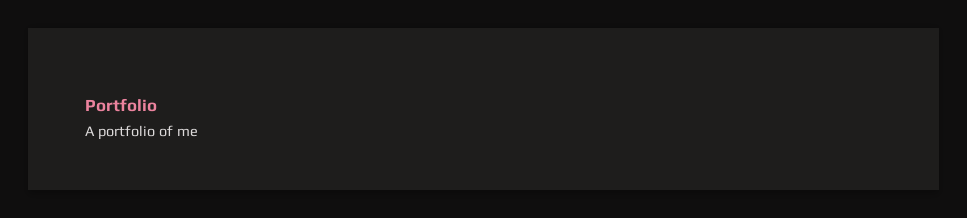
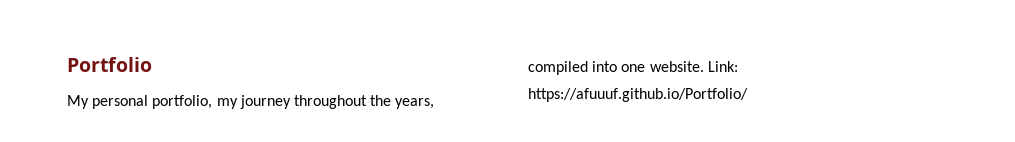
- A portfolio of me
+ My personal portfolio, my journey throughout the years, compiled into one website. Link: https://afuuuf.github.io/Portfolio/

